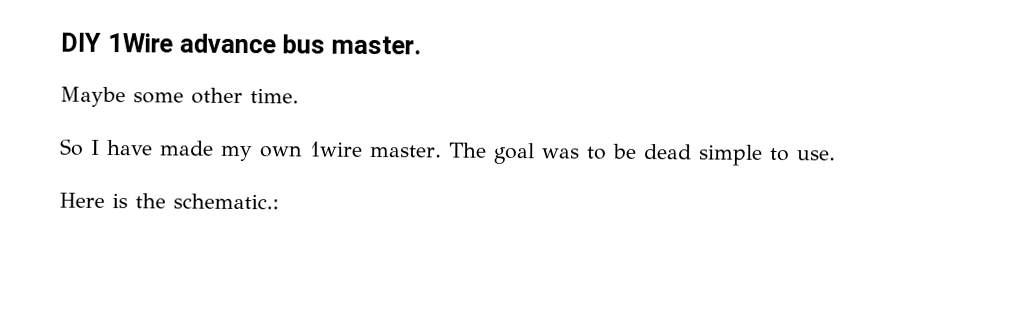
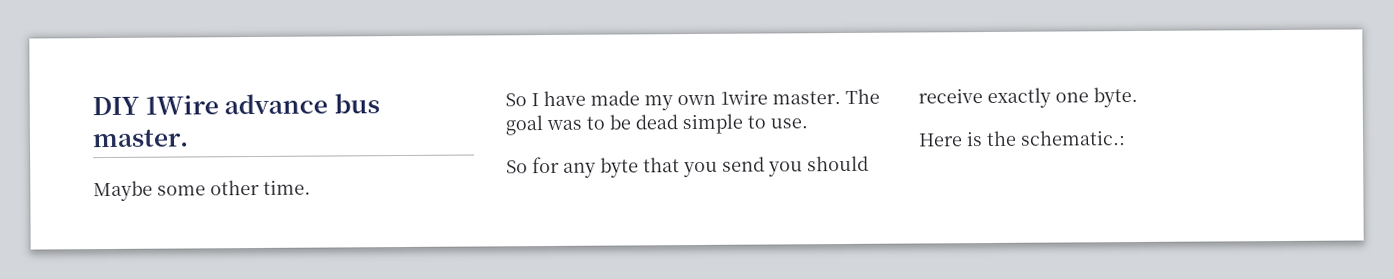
+ So for any byte that you send you should receive exactly one byte.

